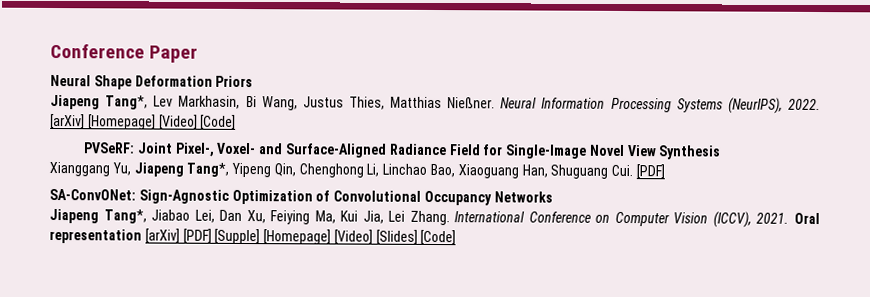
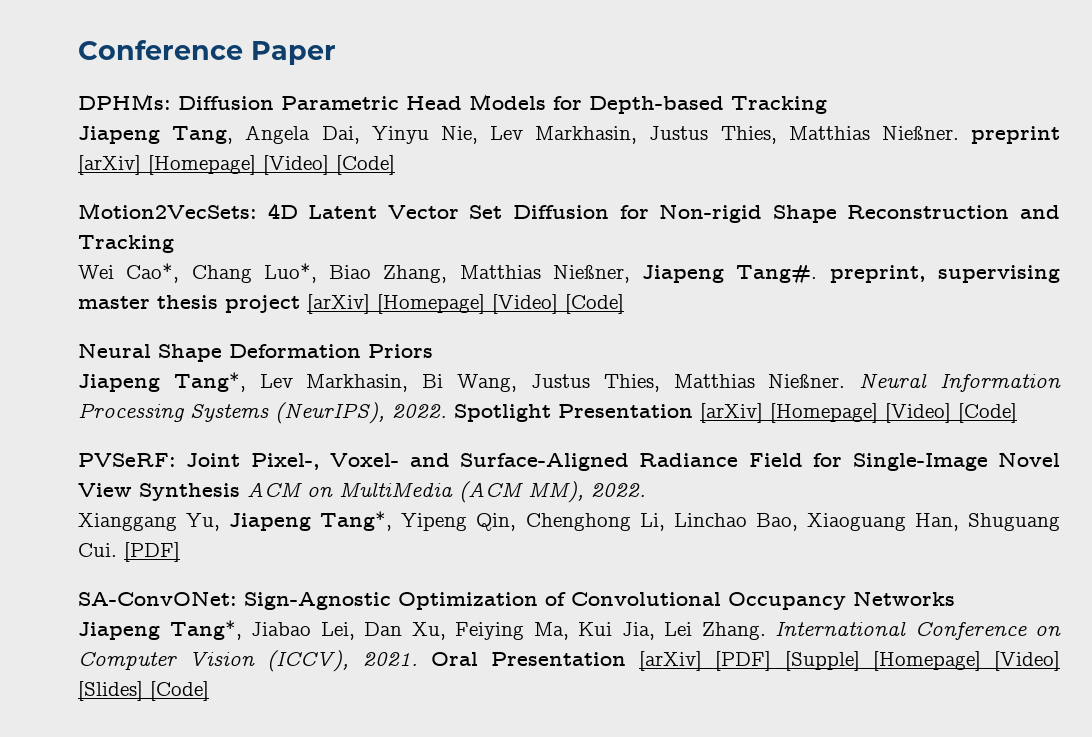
+ DPHMs: Diffusion Parametric Head Models for Depth-based Tracking
+ Jiapeng Tang, Angela Dai, Yinyu Nie, Lev Markhasin, Justus Thies, Matthias Nießner. preprint [arXiv] [Homepage] [Video] [Code]
+ Motion2VecSets: 4D Latent Vector Set Diffusion for Non-rigid Shape Reconstruction and Tracking
+ Wei Cao*, Chang Luo*, Biao Zhang, Matthias Nießner, Jiapeng Tang#. preprint, supervising master thesis project [arXiv] [Homepage] [Video] [Code]
- [arXiv] [Homepage] [Video] [Code]
+ Spotlight Presentation [arXiv] [Homepage] [Video] [Code]
- PVSeRF: Joint Pixel-, Voxel- and Surface-Aligned Radiance Field for Single-Image Novel View Synthesis
+ PVSeRF: Joint Pixel-, Voxel- and Surface-Aligned Radiance Field for Single-Image Novel View Synthesis ACM on MultiMedia (ACM MM), 2022.
- Oral representation [arXiv] [PDF] [Supple] [Homepage] [Video] [Slides] [Code]
+ Oral Presentation [arXiv] [PDF] [Supple] [Homepage] [Video] [Slides] [Code]

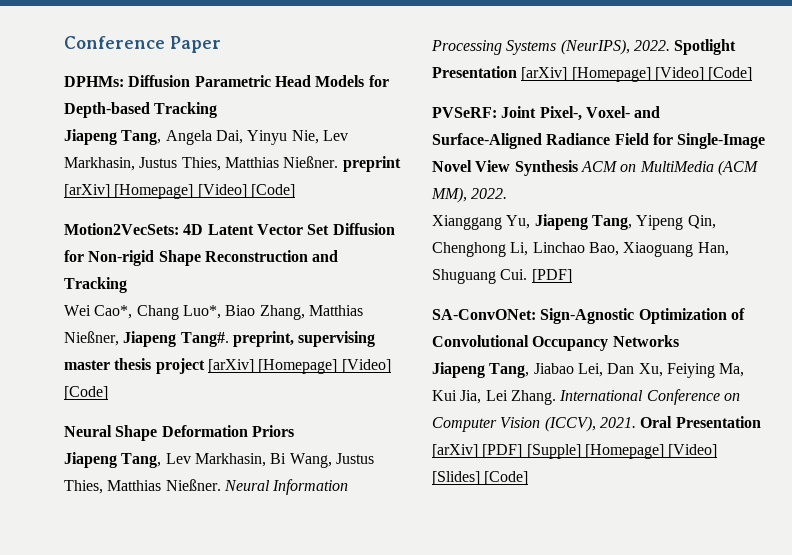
- Jiapeng Tang*, Lev Markhasin, Bi Wang, Justus Thies, Matthias Nießner.
+ Jiapeng Tang, Lev Markhasin, Bi Wang, Justus Thies, Matthias Nießner.
- Xianggang Yu, Jiapeng Tang*, Yipeng Qin, Chenghong Li, Linchao Bao, Xiaoguang Han, Shuguang Cui. [PDF]
+ Xianggang Yu, Jiapeng Tang, Yipeng Qin, Chenghong Li, Linchao Bao, Xiaoguang Han, Shuguang Cui. [PDF]
- Jiapeng Tang*, Jiabao Lei, Dan Xu, Feiying Ma, Kui Jia, Lei Zhang.
+ Jiapeng Tang, Jiabao Lei, Dan Xu, Feiying Ma, Kui Jia, Lei Zhang.

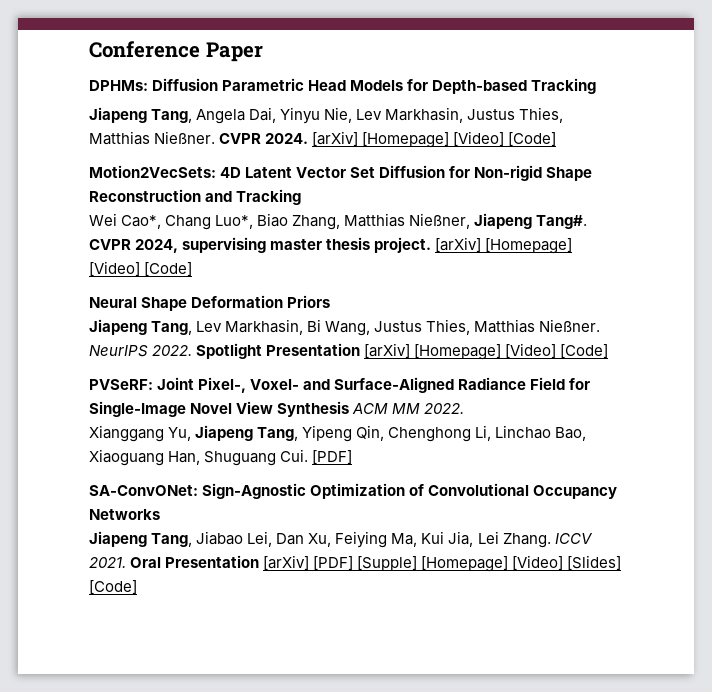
- Jiapeng Tang, Angela Dai, Yinyu Nie, Lev Markhasin, Justus Thies, Matthias Nießner. preprint [arXiv] [Homepage] [Video] [Code]
+ Jiapeng Tang, Angela Dai, Yinyu Nie, Lev Markhasin, Justus Thies, Matthias Nießner. CVPR 2024. [arXiv] [Homepage] [Video] [Code]
- Wei Cao*, Chang Luo*, Biao Zhang, Matthias Nießner, Jiapeng Tang#. preprint, supervising master thesis project [arXiv] [Homepage] [Video] [Code]
+ Wei Cao*, Chang Luo*, Biao Zhang, Matthias Nießner, Jiapeng Tang#. CVPR 2024, supervising master thesis project. [arXiv] [Homepage] [Video] [Code]
- Neural Information Processing Systems (NeurIPS), 2022.
+ NeurIPS 2022.
- PVSeRF: Joint Pixel-, Voxel- and Surface-Aligned Radiance Field for Single-Image Novel View Synthesis ACM on MultiMedia (ACM MM), 2022.
+ PVSeRF: Joint Pixel-, Voxel- and Surface-Aligned Radiance Field for Single-Image Novel View Synthesis ACM MM 2022.
- International Conference on Computer Vision (ICCV), 2021.
+ ICCV 2021.

